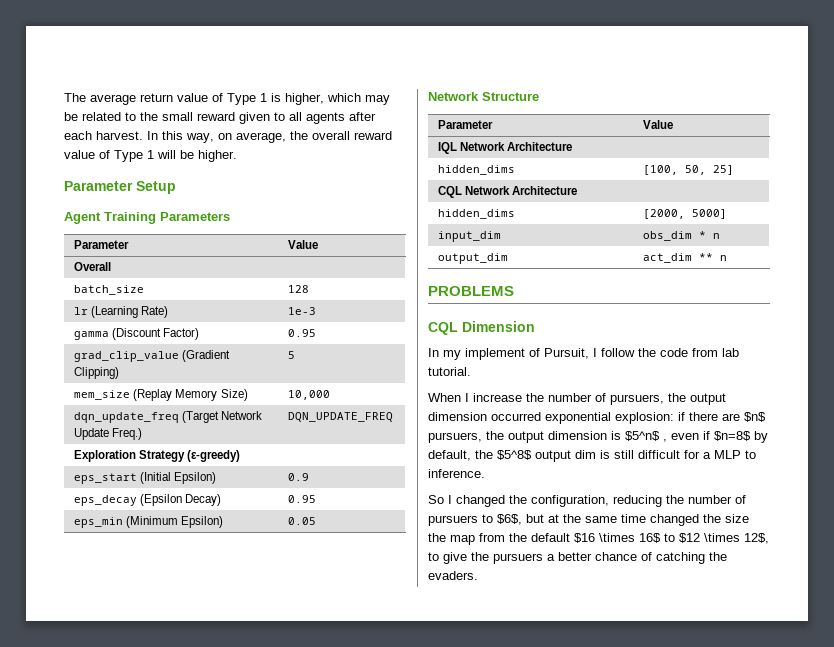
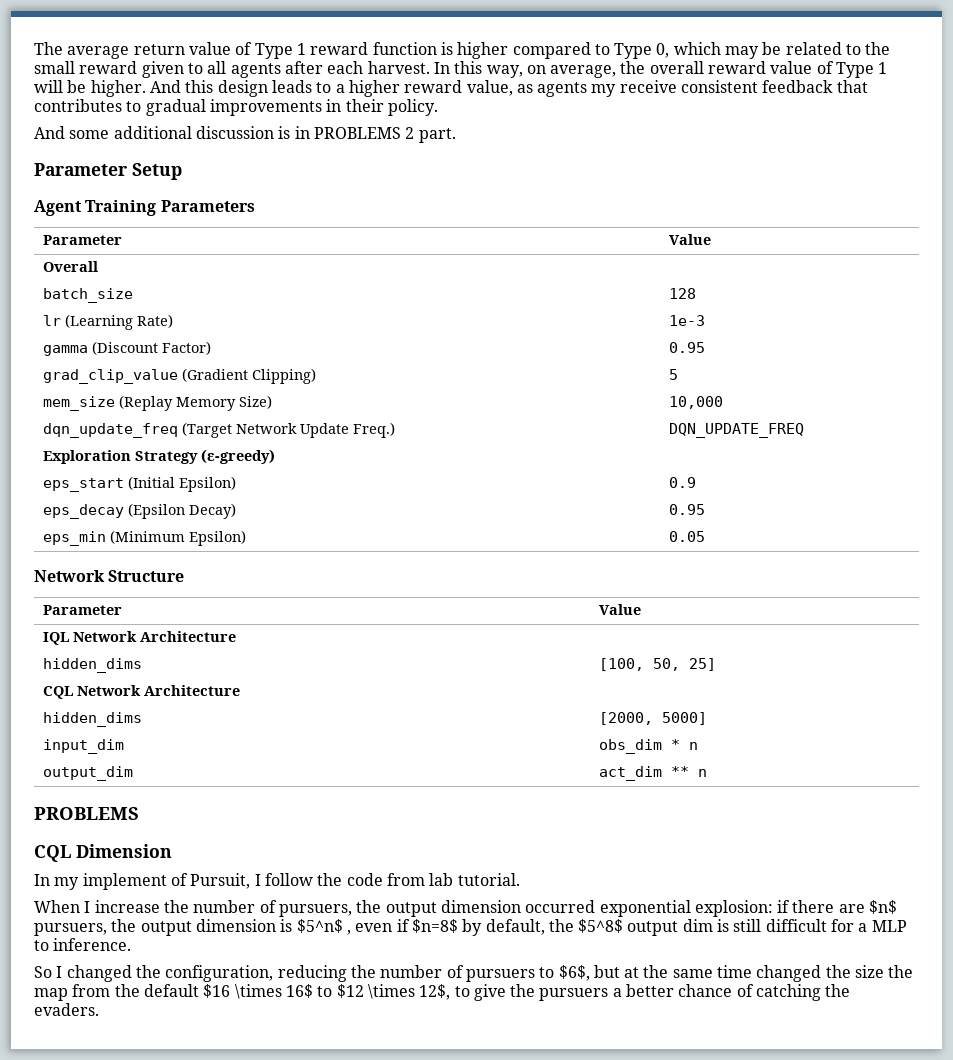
- The average return value of Type 1 is higher, which may be related to the small reward given to all agents after each harvest.
+ The average return value of Type 1 reward function is higher compared to Type 0, which may be related to the small reward given to all agents after each harvest.
+ And this design leads to a higher reward value, as agents my receive consistent feedback that contributes to gradual improvements in their policy.
+ And some additional discussion is in PROBLEMS 2 part.

